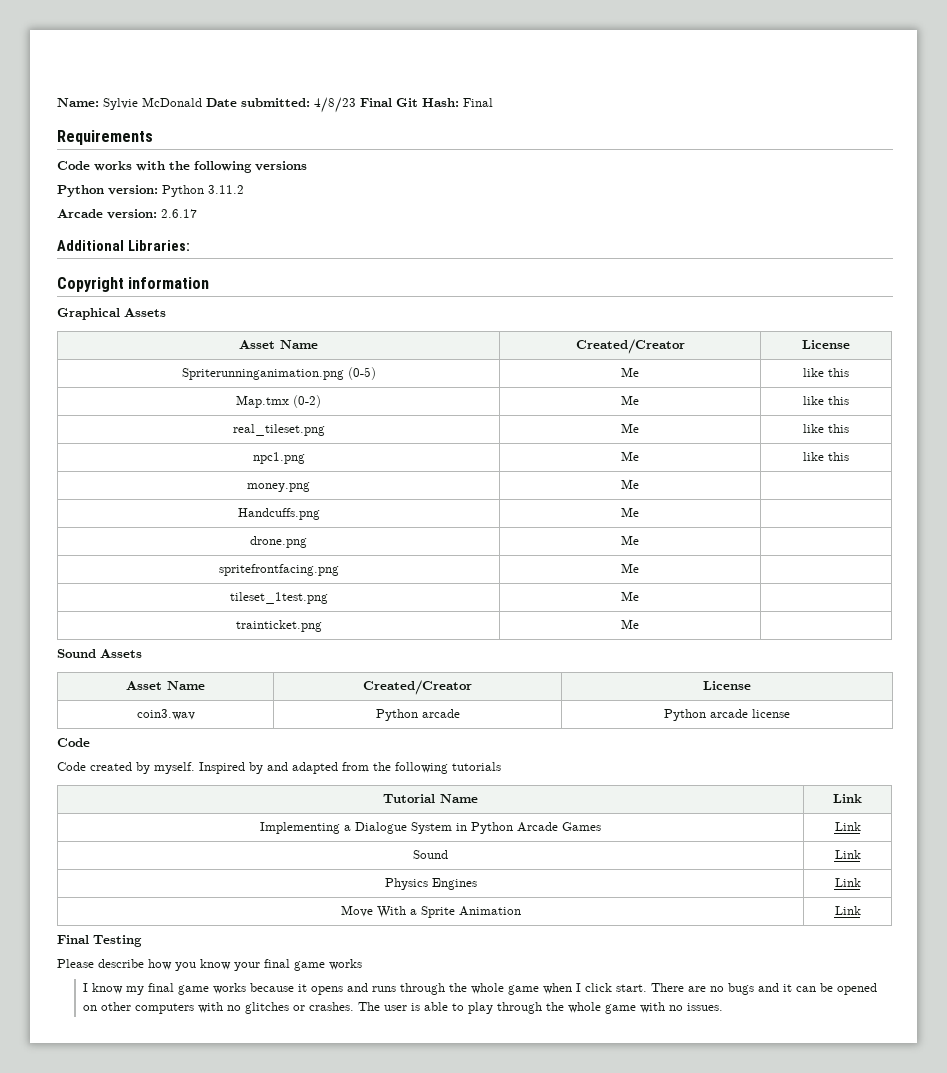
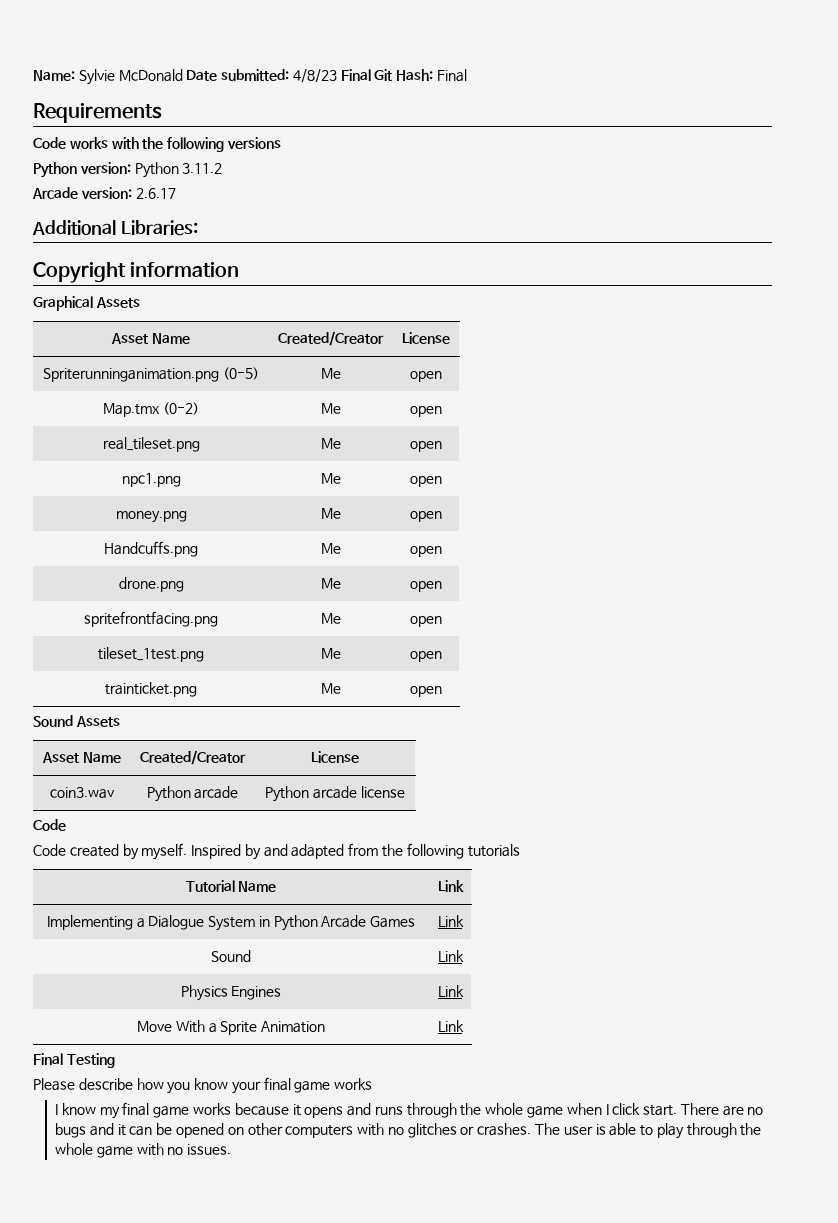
- Spriterunninganimation.png (0-5) | Me | like this
+ Spriterunninganimation.png (0-5) | Me | open
- Map.tmx (0-2) | Me | like this
+ Map.tmx (0-2) | Me | open
- real_tileset.png | Me | like this
+ real_tileset.png | Me | open
- npc1.png | Me | like this
+ npc1.png | Me | open
- money.png | Me |
+ money.png | Me | open
- Handcuffs.png | Me |
+ Handcuffs.png | Me | open
- drone.png | Me |
+ drone.png | Me | open
- spritefrontfacing.png | Me |
+ spritefrontfacing.png | Me | open
- tileset_1test.png | Me |
+ tileset_1test.png | Me | open
- trainticket.png | Me |
+ trainticket.png | Me | open

